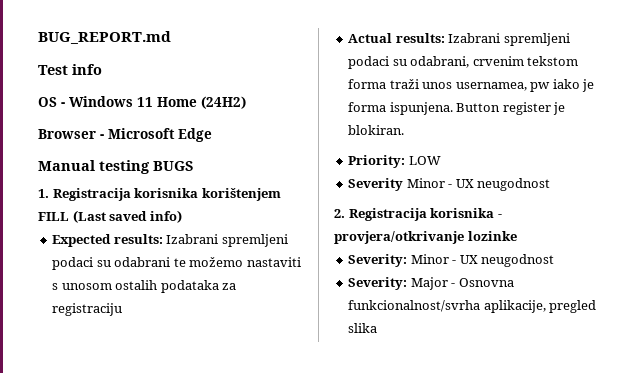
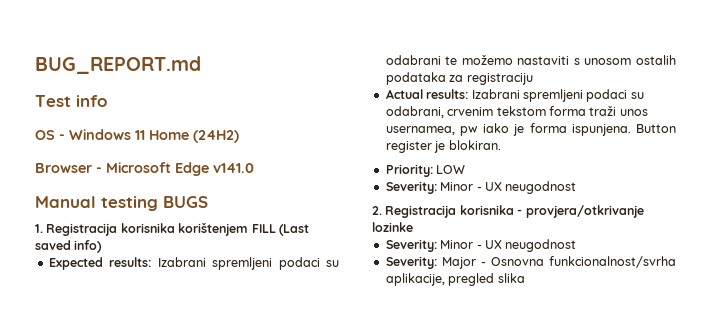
- Browser - Microsoft Edge
+ Browser - Microsoft Edge v141.0
  Priority: LOW
- Severity Minor - UX neugodnost
+ Severity: Minor - UX neugodnost

